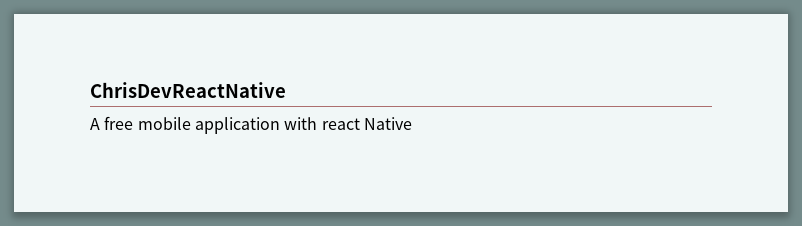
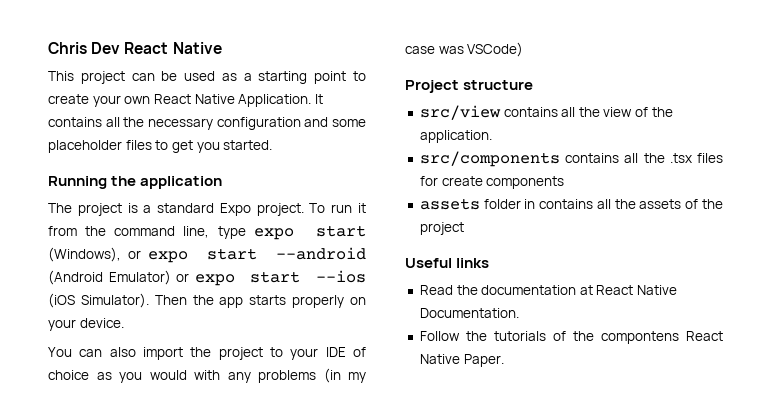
- ChrisDevReactNative
- A free mobile application with react Native
+ Chris Dev React Native
+ This project can be used as a starting point to create your own React Native Application. It contains all the necessary configuration and some placeholder files to get you started.
+ Running the application
+ The project is a standard Expo project. To run it from the command line, type expo start (Windows), or expo start --android (Android Emulator) or expo start --ios (iOS Simulator). Then the app starts properly on your device.
+ You can also import the project to your IDE of choice as you would with any problems (in my case was VSCode)
+ Project structure
+ src/view contains all the view of the application.
+ src/components contains all the .tsx files for create components
+ assets folder in contains all the assets of the project
+ Useful links
+ Read the documentation at React Native Documentation.
+ Follow the tutorials of the compontens React Native Paper.

